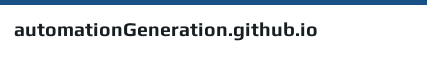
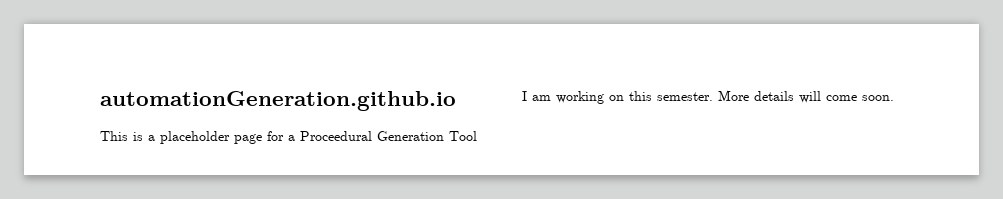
+ This is a placeholder page for a Proceedural Generation Tool I am working on this semester. More details will come soon.

